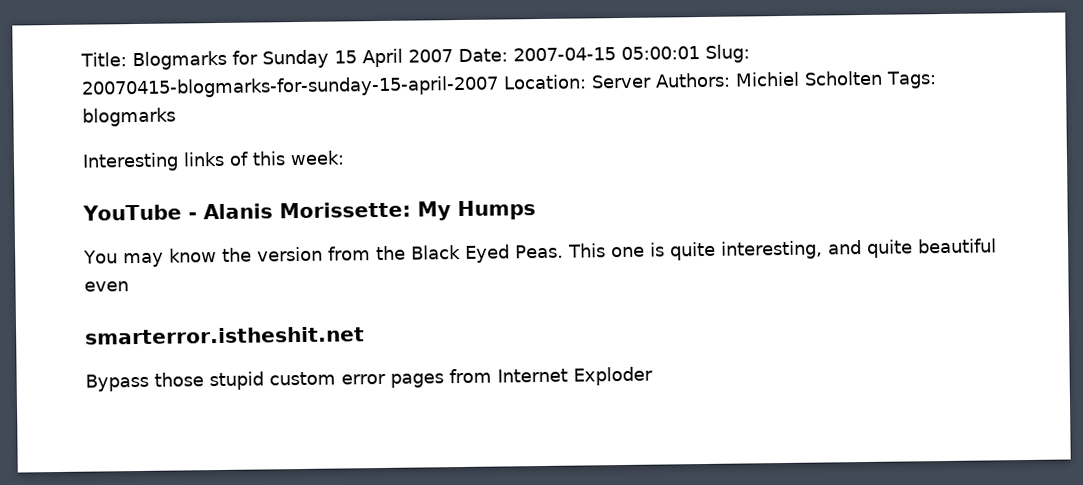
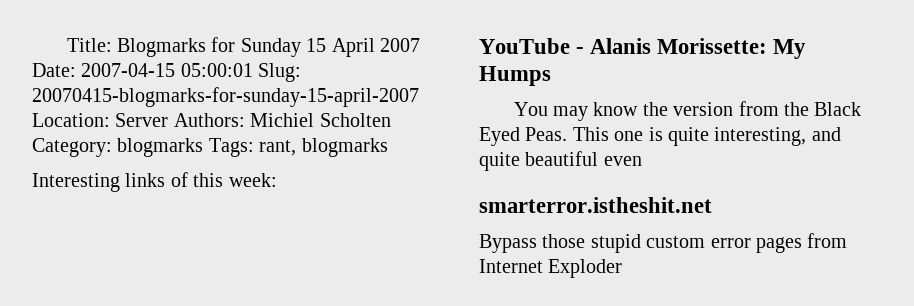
- Title: Blogmarks for Sunday 15 April 2007 Date: 2007-04-15 05:00:01 Slug: 20070415-blogmarks-for-sunday-15-april-2007 Location: Server Authors: Michiel Scholten Tags: blogmarks
+ Title: Blogmarks for Sunday 15 April 2007 Date: 2007-04-15 05:00:01 Slug: 20070415-blogmarks-for-sunday-15-april-2007 Location: Server Authors: Michiel Scholten Category: blogmarks Tags: rant, blogmarks

